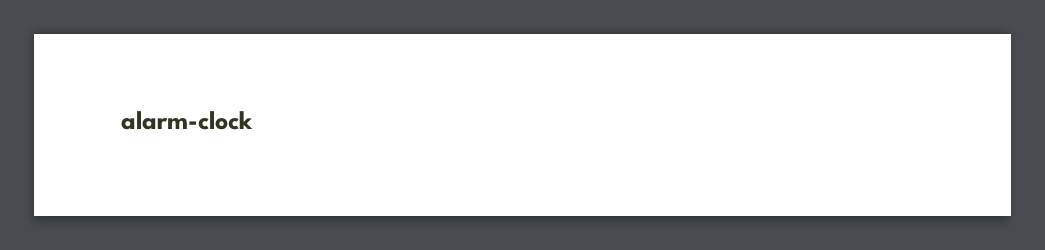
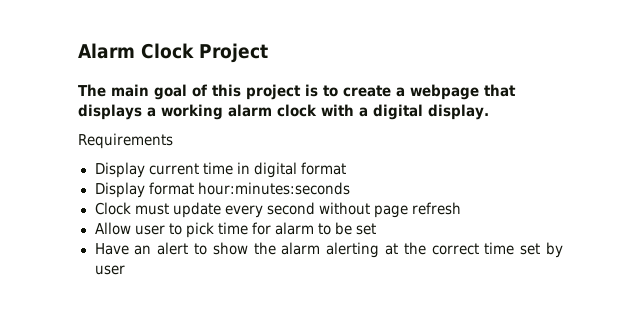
- alarm-clock
+ Alarm Clock Project
+ The main goal of this project is to create a webpage that displays a working alarm clock with a digital display.
+ Requirements
+ Display current time in digital format
+ Display format hour:minutes:seconds
+ Clock must update every second without page refresh
+ Allow user to pick time for alarm to be set
+ Have an alert to show the alarm alerting at the correct time set by user

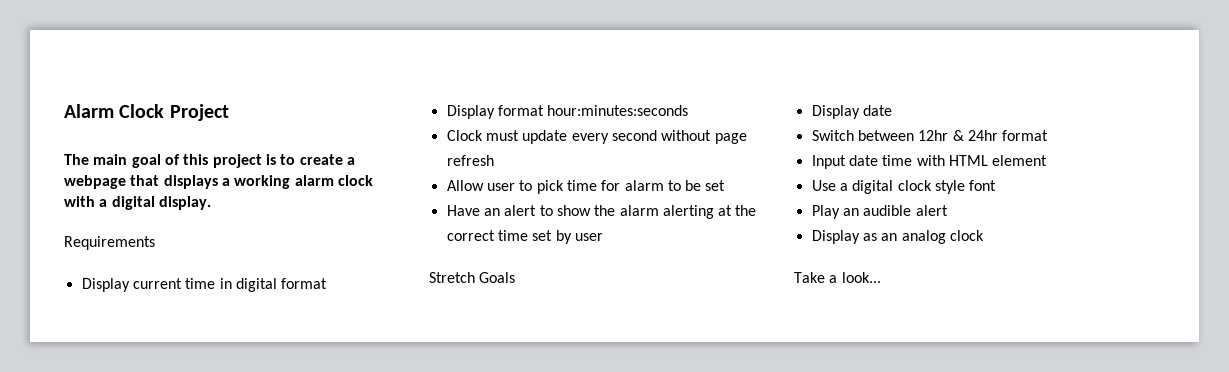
+ Stretch Goals
+ Display date
+ Switch between 12hr & 24hr format
+ Input date time with HTML element
+ Use a digital clock style font
+ Play an audible alert
+ Display as an analog clock
+ Take a look...

